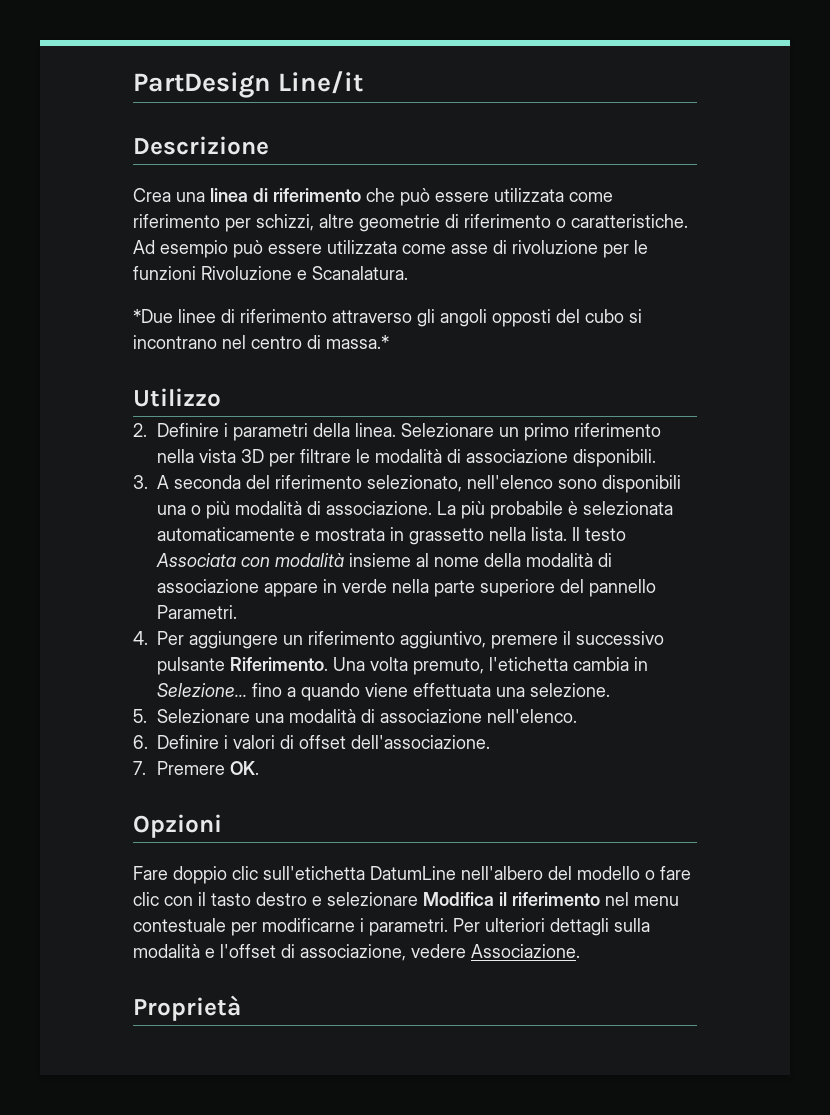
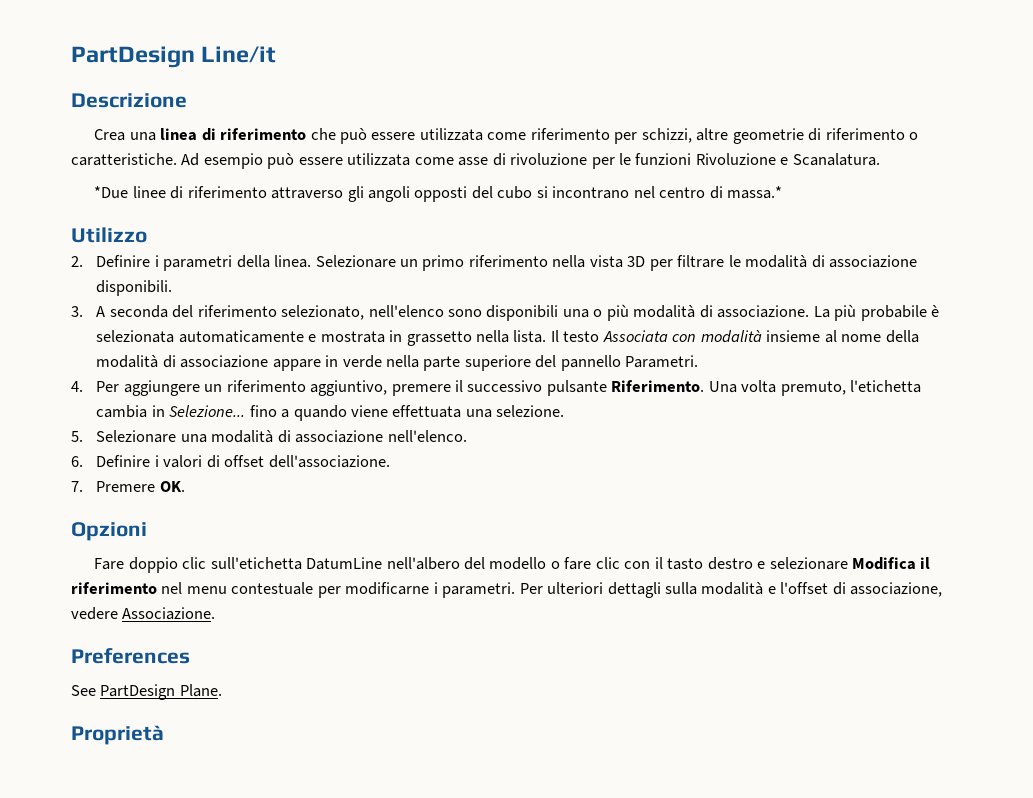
+ Preferences
+ See PartDesign Plane.

